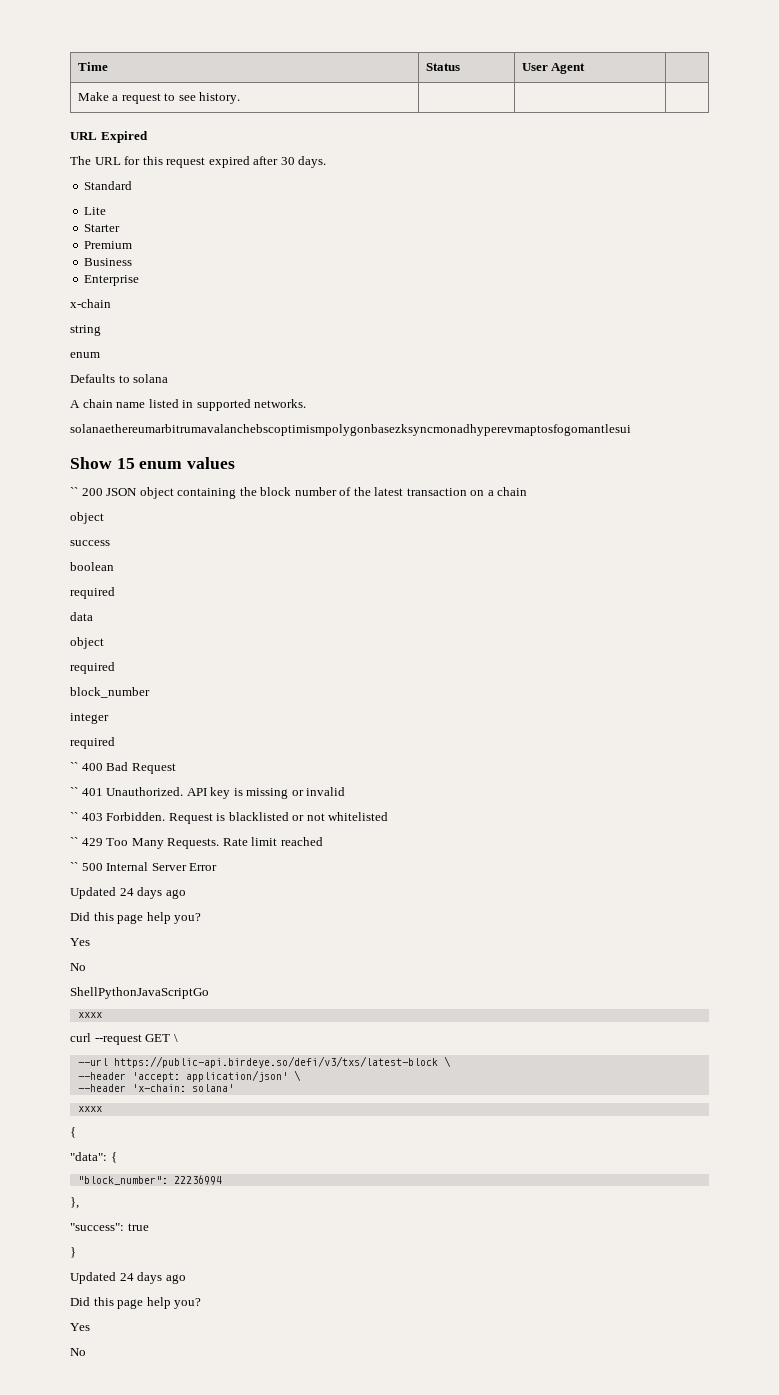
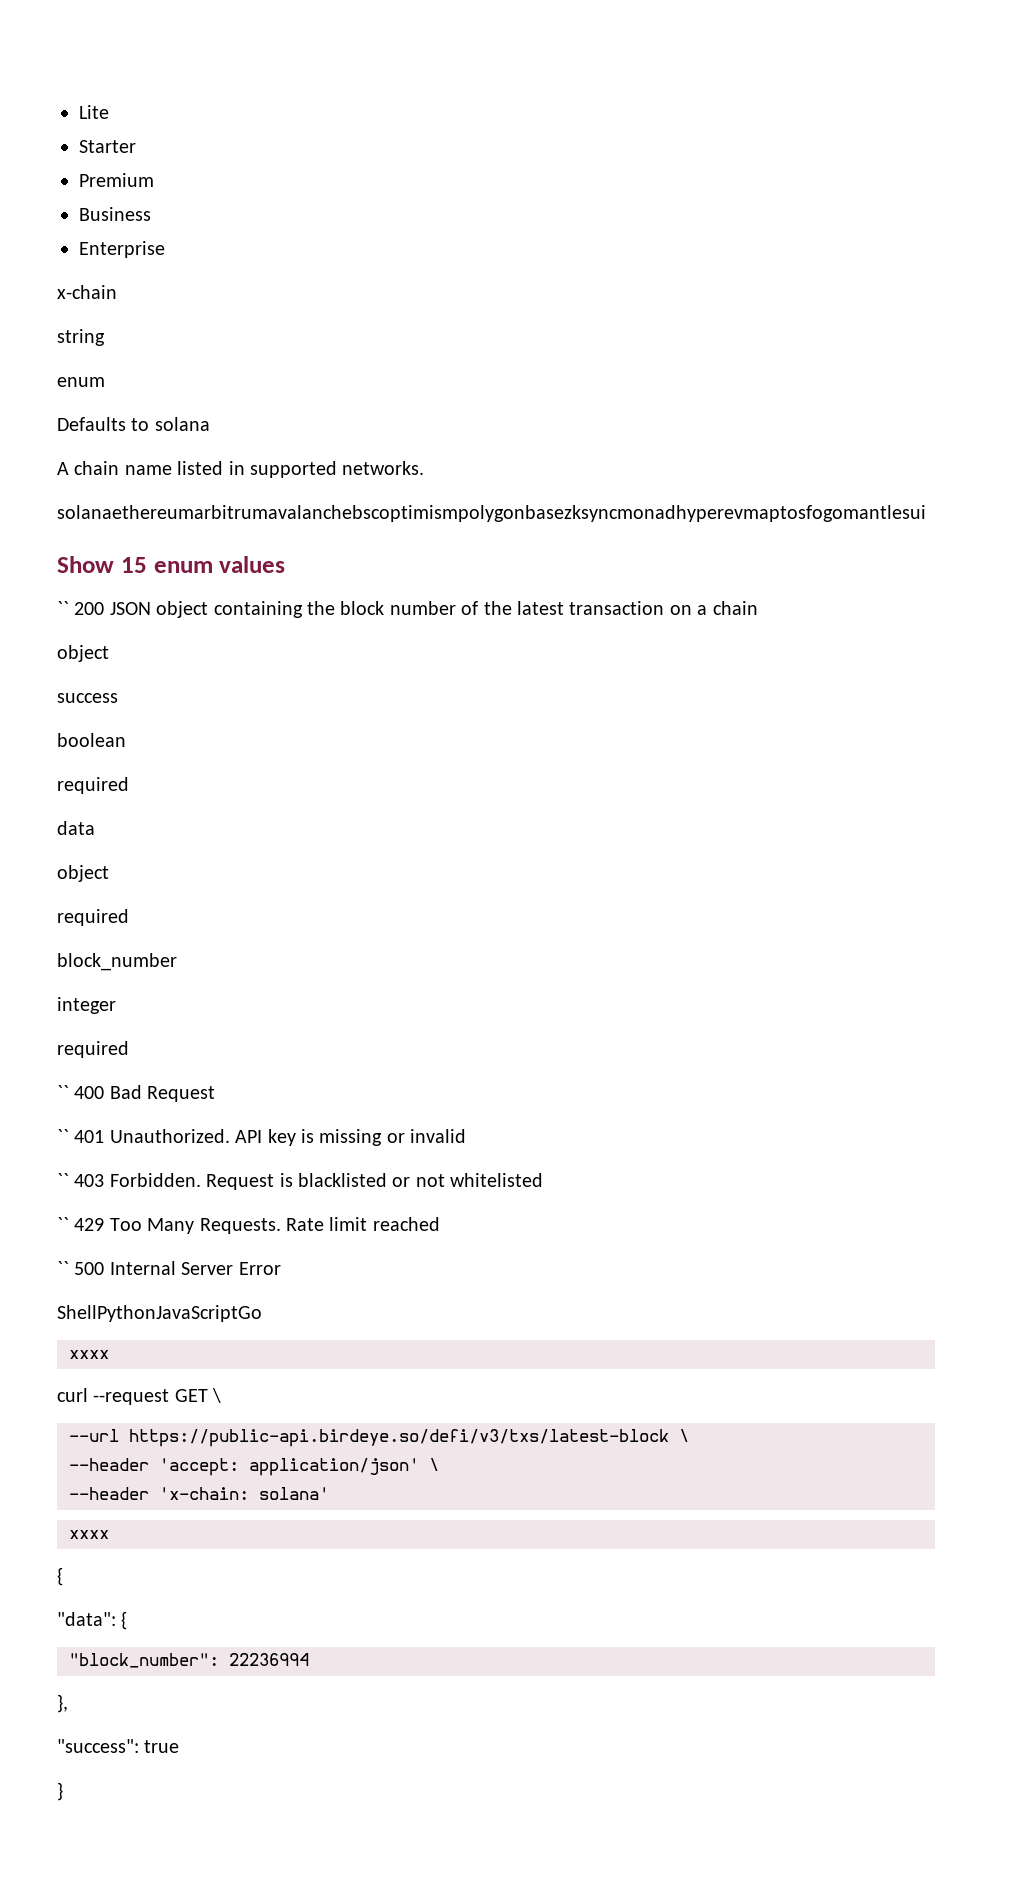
- Time | Status | User Agent |
- Make a request to see history. | | |
- URL Expired
- The URL for this request expired after 30 days.
- Standard
  `` 500 Internal Server Error
- Updated 24 days ago
- Did this page help you?
- Yes
- No
  }
- Updated 24 days ago
- Did this page help you?
- Yes
- No

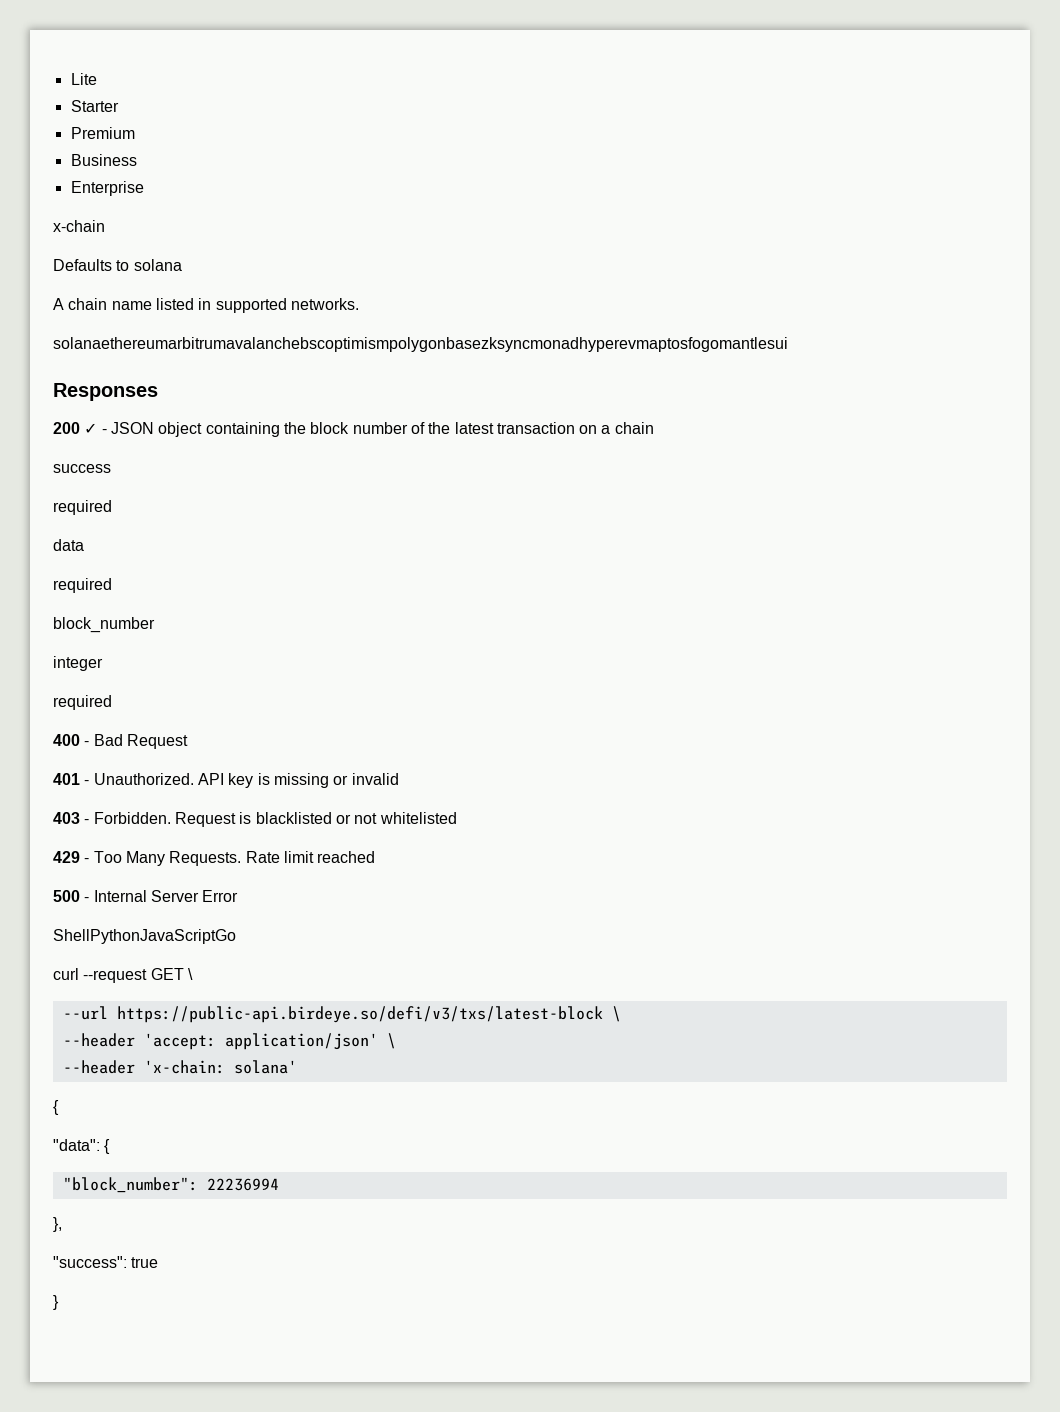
- string
- enum
- Show 15 enum values
- `` 200 JSON object containing the block number of the latest transaction on a chain
- object
+ Responses
+ 200 ✓ - JSON object containing the block number of the latest transaction on a chain
- boolean
  data
- object
- `` 400 Bad Request
+ 400 - Bad Request
- `` 401 Unauthorized.
+ 401 - Unauthorized.
- `` 403 Forbidden.
+ 403 - Forbidden.
- `` 429 Too Many Requests.
+ 429 - Too Many Requests.
- `` 500 Internal Server Error
+ 500 - Internal Server Error
  ShellPythonJavaScriptGo
- xxxx
  --header 'x-chain: solana'
- xxxx

